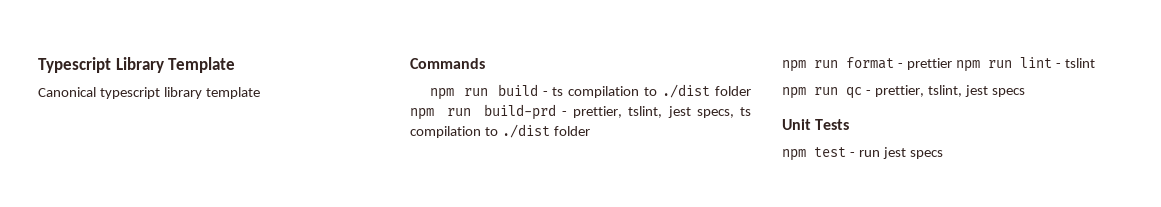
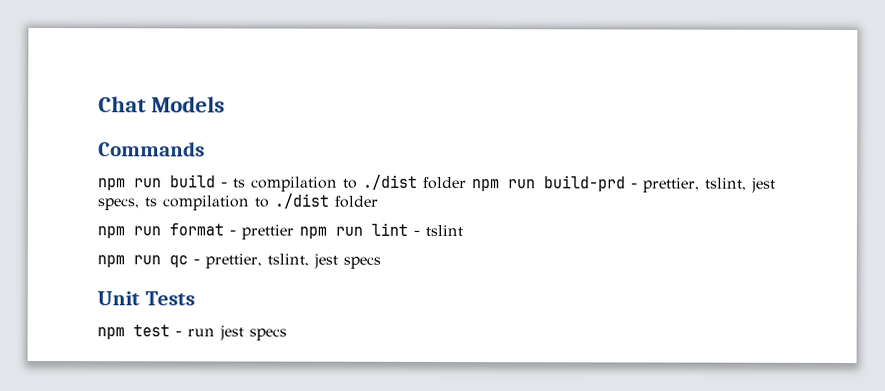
- Typescript Library Template
- Canonical typescript library template
+ Chat Models

